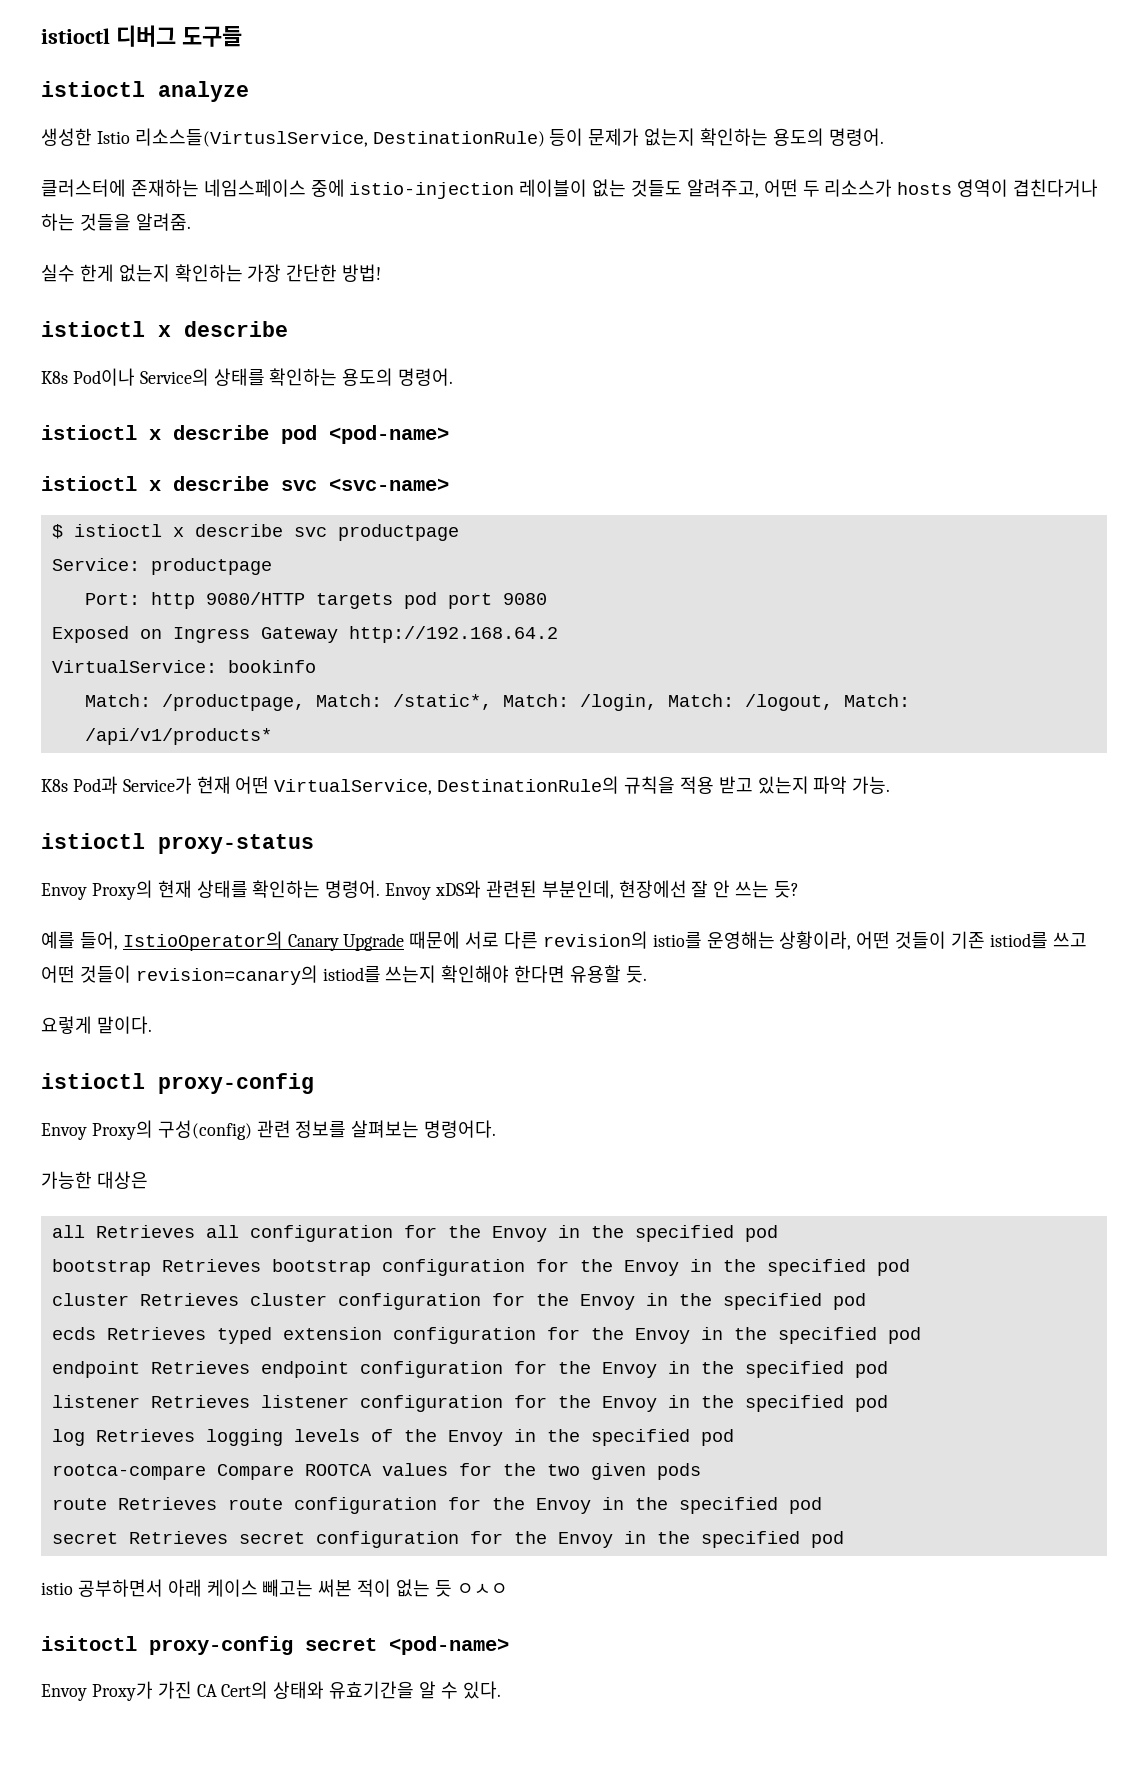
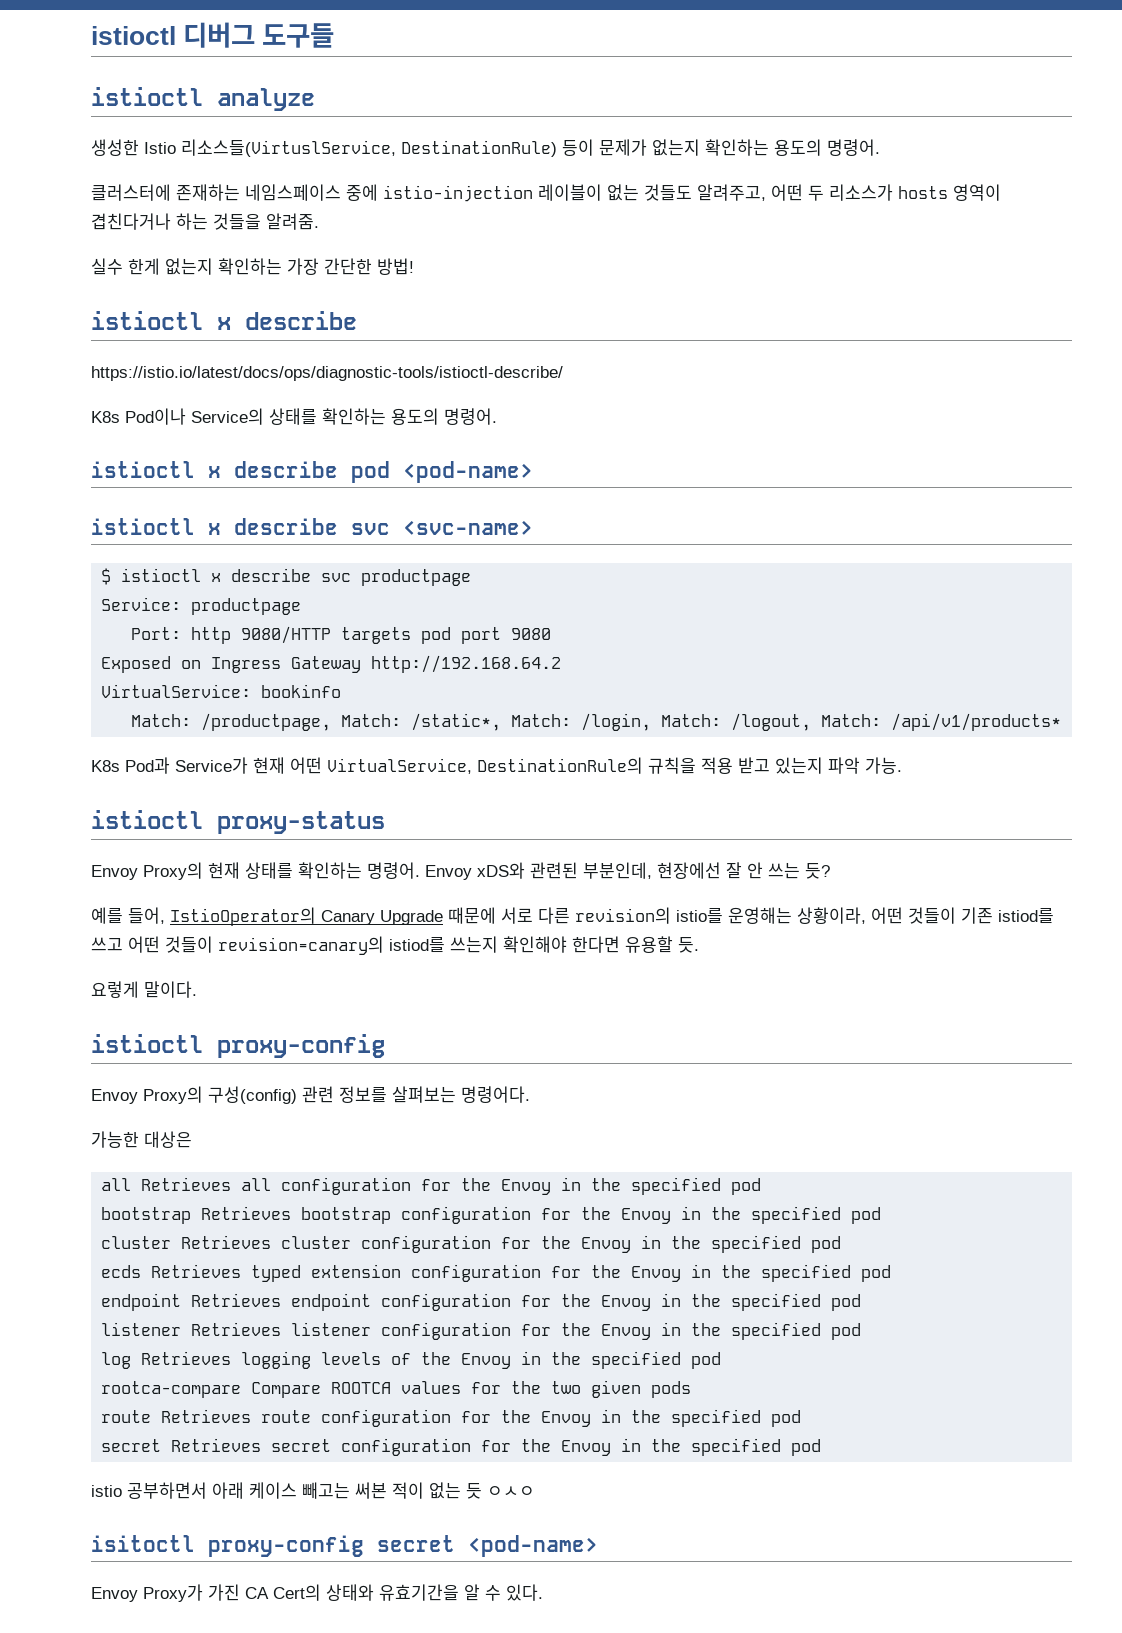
+ https://istio.io/latest/docs/ops/diagnostic-tools/istioctl-describe/

